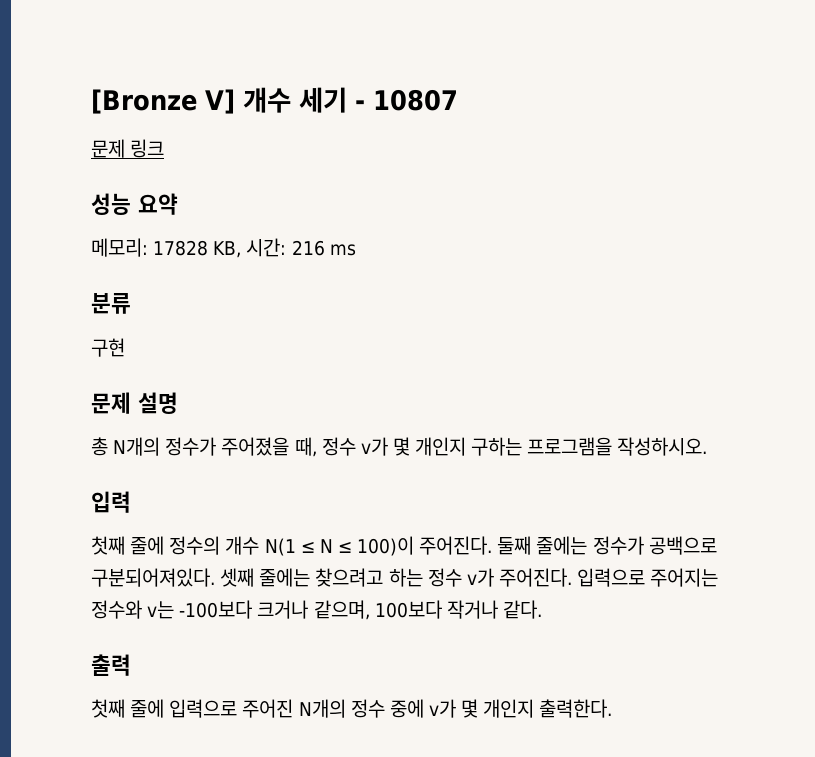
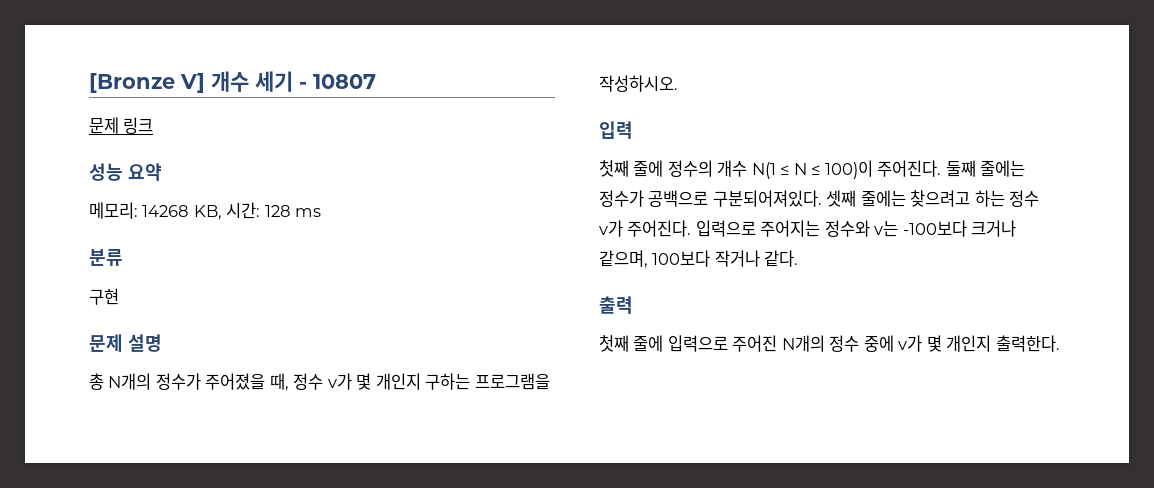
- 메모리: 17828 KB, 시간: 216 ms
+ 메모리: 14268 KB, 시간: 128 ms

